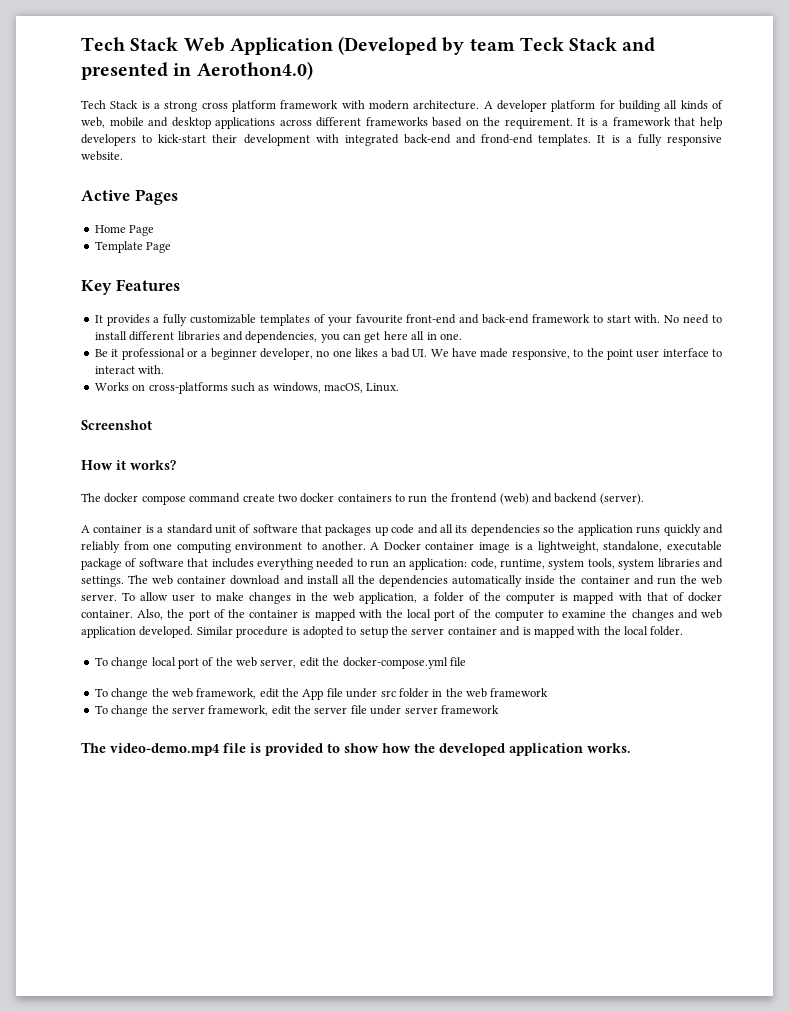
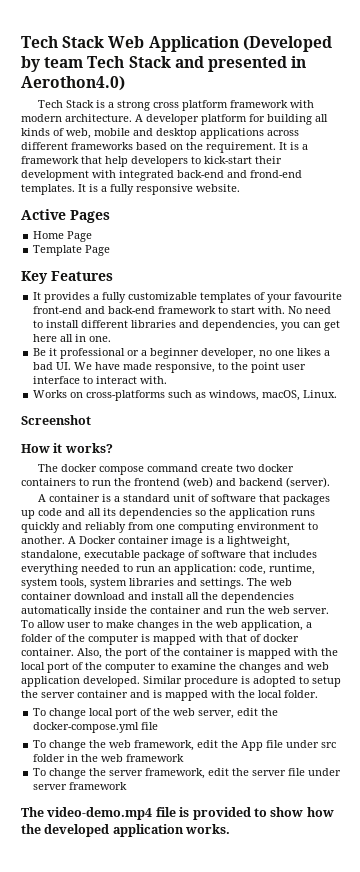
- Tech Stack Web Application (Developed by team Teck Stack and presented in Aerothon4.0)
+ Tech Stack Web Application (Developed by team Tech Stack and presented in Aerothon4.0)

